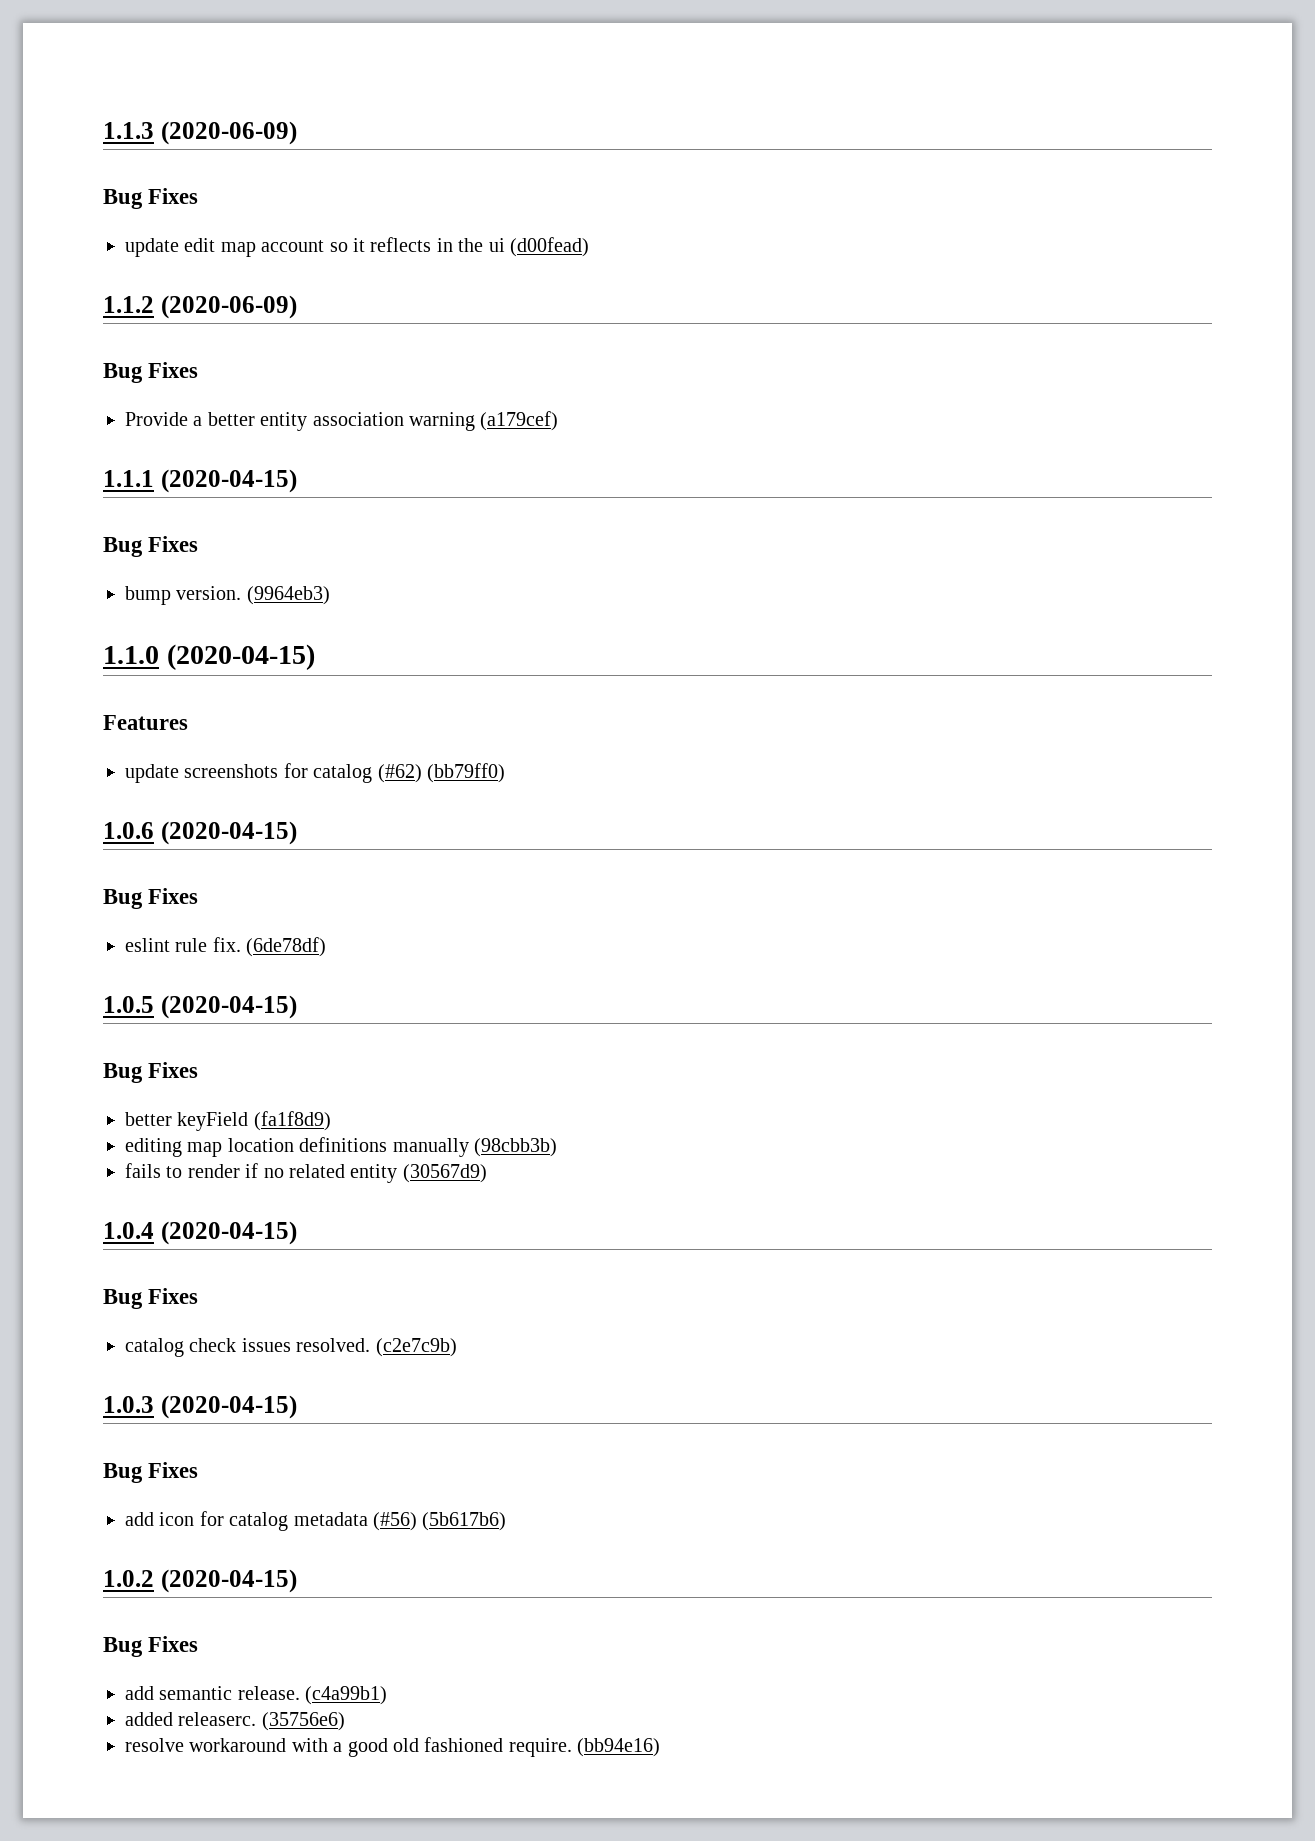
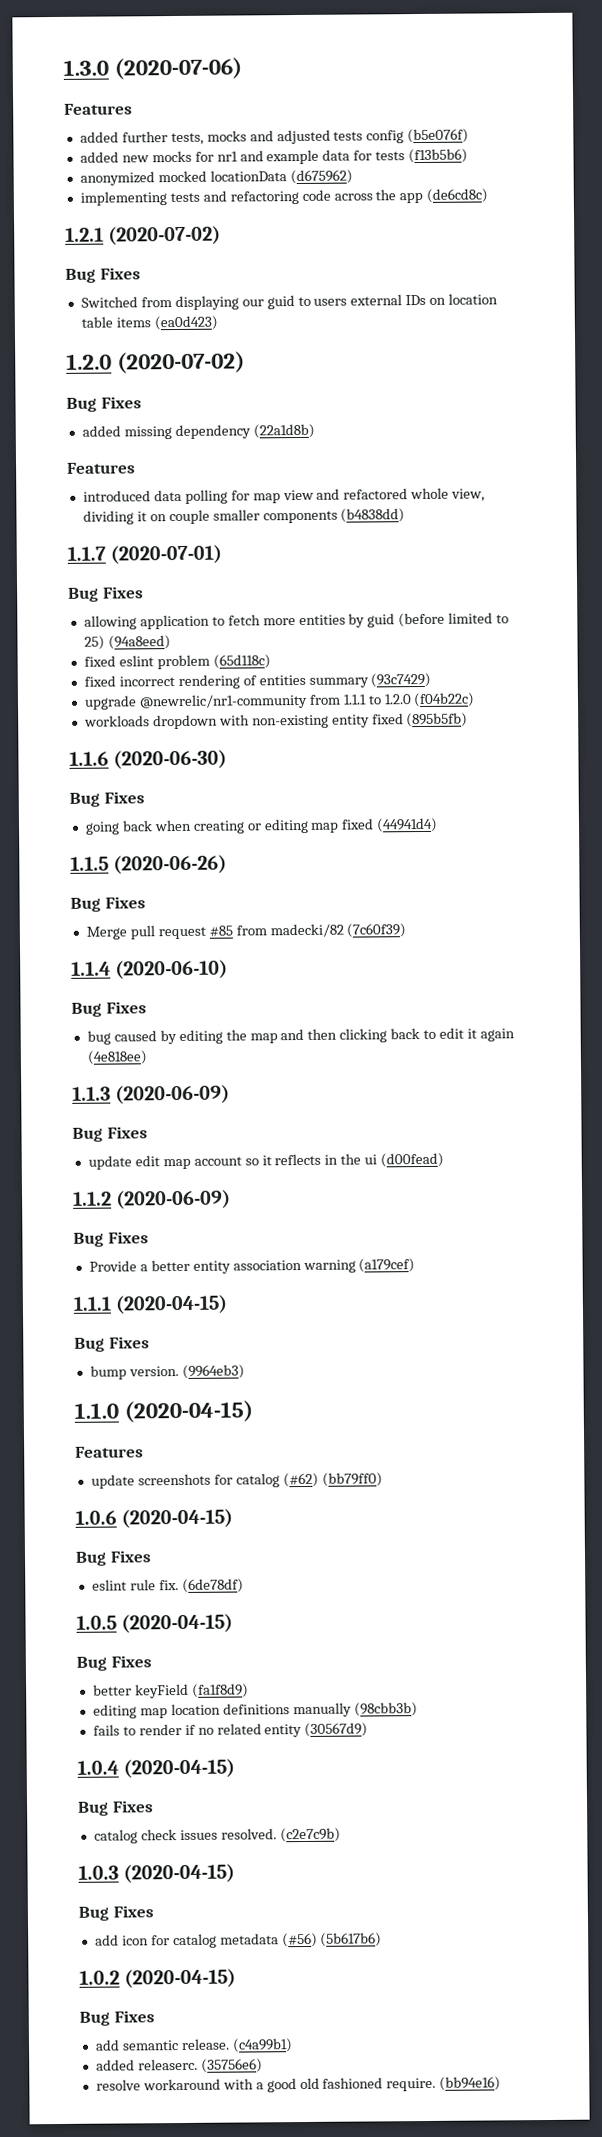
+ 1.3.0 (2020-07-06)
+ Features
+ added further tests, mocks and adjusted tests config (b5e076f)
+ added new mocks for nr1 and example data for tests (f13b5b6)
+ anonymized mocked locationData (d675962)
+ implementing tests and refactoring code across the app (de6cd8c)
+ 1.2.1 (2020-07-02)
+ Bug Fixes
+ Switched from displaying our guid to users external IDs on location table items (ea0d423)
+ 1.2.0 (2020-07-02)
+ Bug Fixes
+ added missing dependency (22a1d8b)
+ Features
+ introduced data polling for map view and refactored whole view, dividing it on couple smaller components (b4838dd)
+ 1.1.7 (2020-07-01)
+ Bug Fixes
+ allowing application to fetch more entities by guid (before limited to 25) (94a8eed)
+ fixed eslint problem (65d118c)
+ fixed incorrect rendering of entities summary (93c7429)
+ upgrade @newrelic/nr1-community from 1.1.1 to 1.2.0 (f04b22c)
+ workloads dropdown with non-existing entity fixed (895b5fb)
+ 1.1.6 (2020-06-30)
+ Bug Fixes
+ going back when creating or editing map fixed (44941d4)
+ 1.1.5 (2020-06-26)
+ Bug Fixes
+ Merge pull request #85 from madecki/82 (7c60f39)
+ 1.1.4 (2020-06-10)
+ Bug Fixes
+ bug caused by editing the map and then clicking back to edit it again (4e818ee)

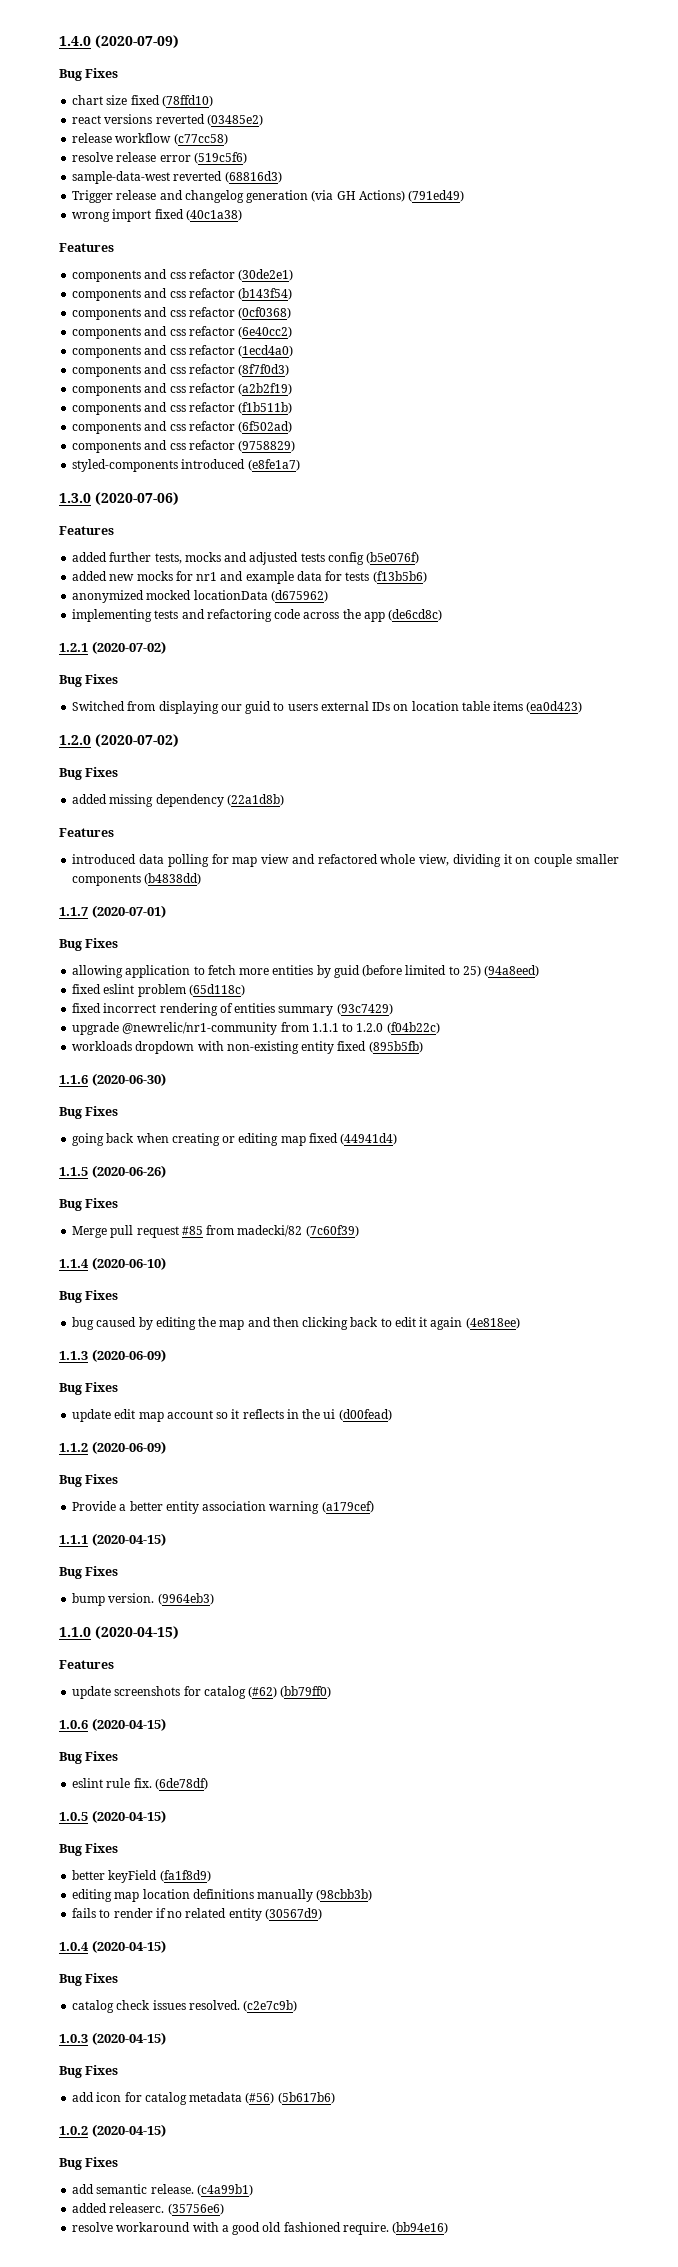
+ 1.4.0 (2020-07-09)
+ Bug Fixes
+ chart size fixed (78ffd10)
+ react versions reverted (03485e2)
+ release workflow (c77cc58)
+ resolve release error (519c5f6)
+ sample-data-west reverted (68816d3)
+ Trigger release and changelog generation (via GH Actions) (791ed49)
+ wrong import fixed (40c1a38)
+ Features
+ components and css refactor (30de2e1)
+ components and css refactor (b143f54)
+ components and css refactor (0cf0368)
+ components and css refactor (6e40cc2)
+ components and css refactor (1ecd4a0)
+ components and css refactor (8f7f0d3)
+ components and css refactor (a2b2f19)
+ components and css refactor (f1b511b)
+ components and css refactor (6f502ad)
+ components and css refactor (9758829)
+ styled-components introduced (e8fe1a7)

